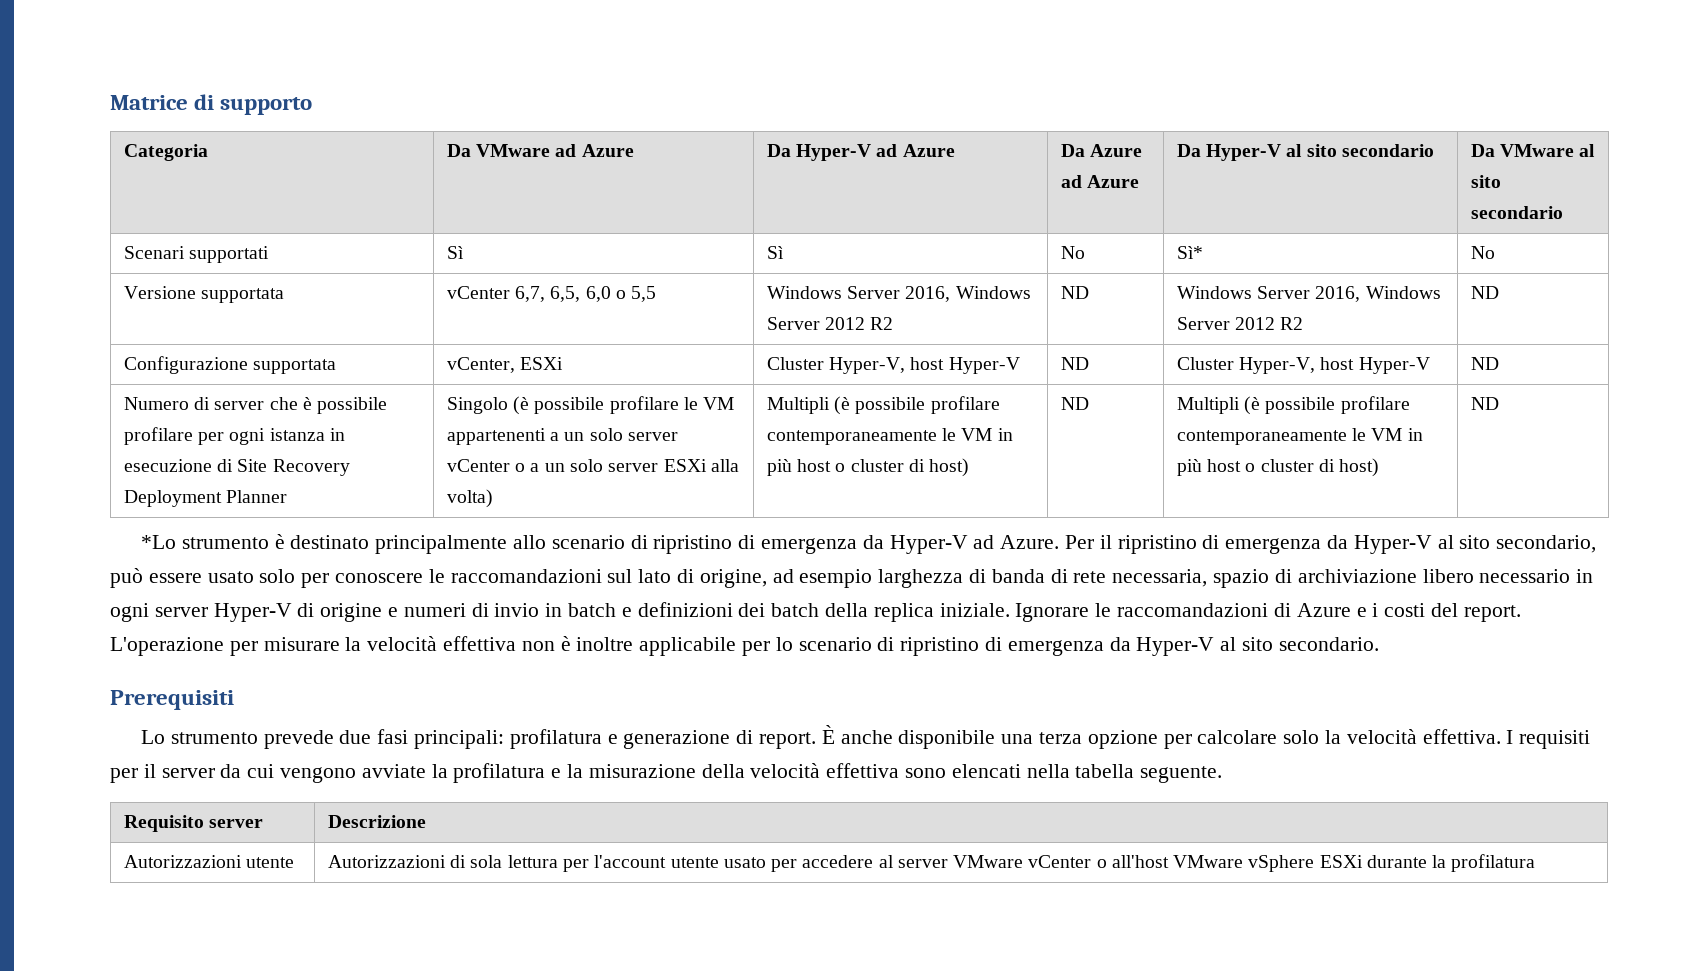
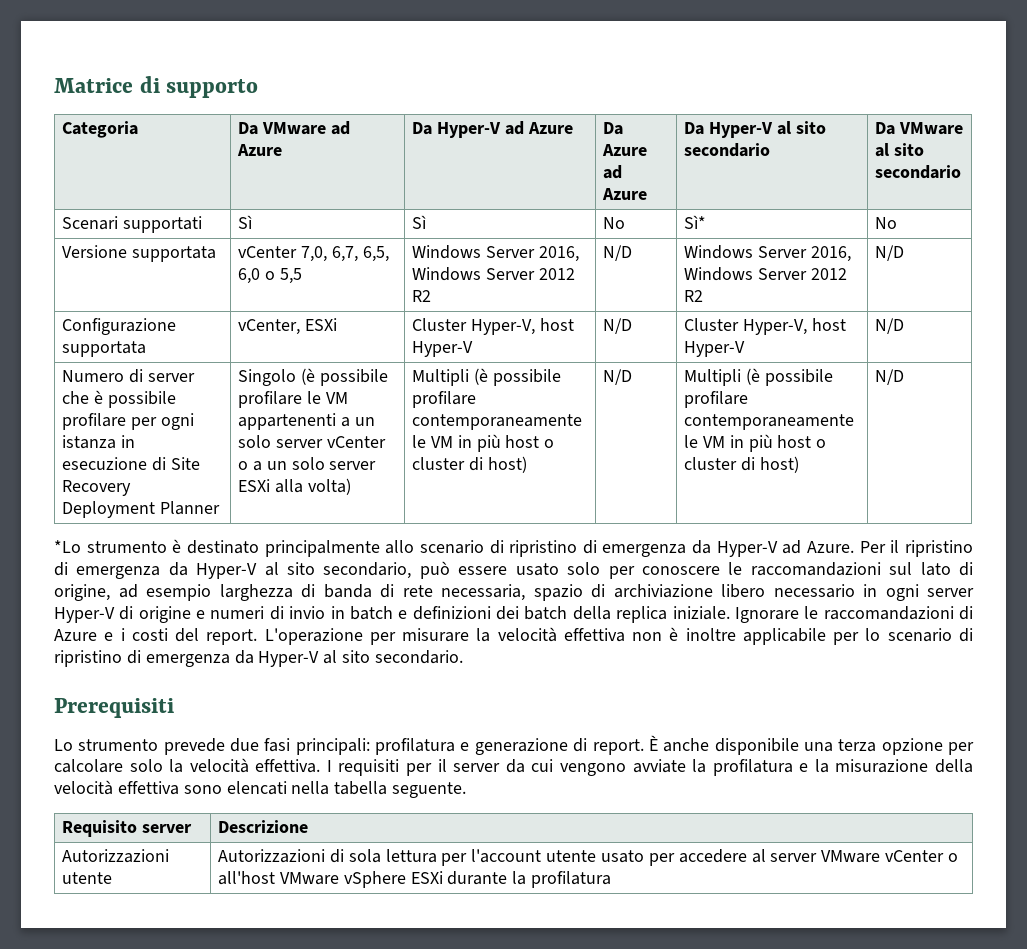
- Versione supportata | vCenter 6,7, 6,5, 6,0 o 5,5 | Windows Server 2016, Windows Server 2012 R2 | ND | Windows Server 2016, Windows Server 2012 R2 | ND
+ Versione supportata | vCenter 7,0, 6,7, 6,5, 6,0 o 5,5 | Windows Server 2016, Windows Server 2012 R2 | N/D | Windows Server 2016, Windows Server 2012 R2 | N/D
- Configurazione supportata | vCenter, ESXi | Cluster Hyper-V, host Hyper-V | ND | Cluster Hyper-V, host Hyper-V | ND
+ Configurazione supportata | vCenter, ESXi | Cluster Hyper-V, host Hyper-V | N/D | Cluster Hyper-V, host Hyper-V | N/D
- Singolo (è possibile profilare le VM appartenenti a un solo server vCenter o a un solo server ESXi alla volta) | Multipli (è possibile profilare contemporaneamente le VM in più host o cluster di host) | ND | Multipli (è possibile profilare contemporaneamente le VM in più host o cluster di host) | ND
+ Singolo (è possibile profilare le VM appartenenti a un solo server vCenter o a un solo server ESXi alla volta) | Multipli (è possibile profilare contemporaneamente le VM in più host o cluster di host) | N/D | Multipli (è possibile profilare contemporaneamente le VM in più host o cluster di host) | N/D

